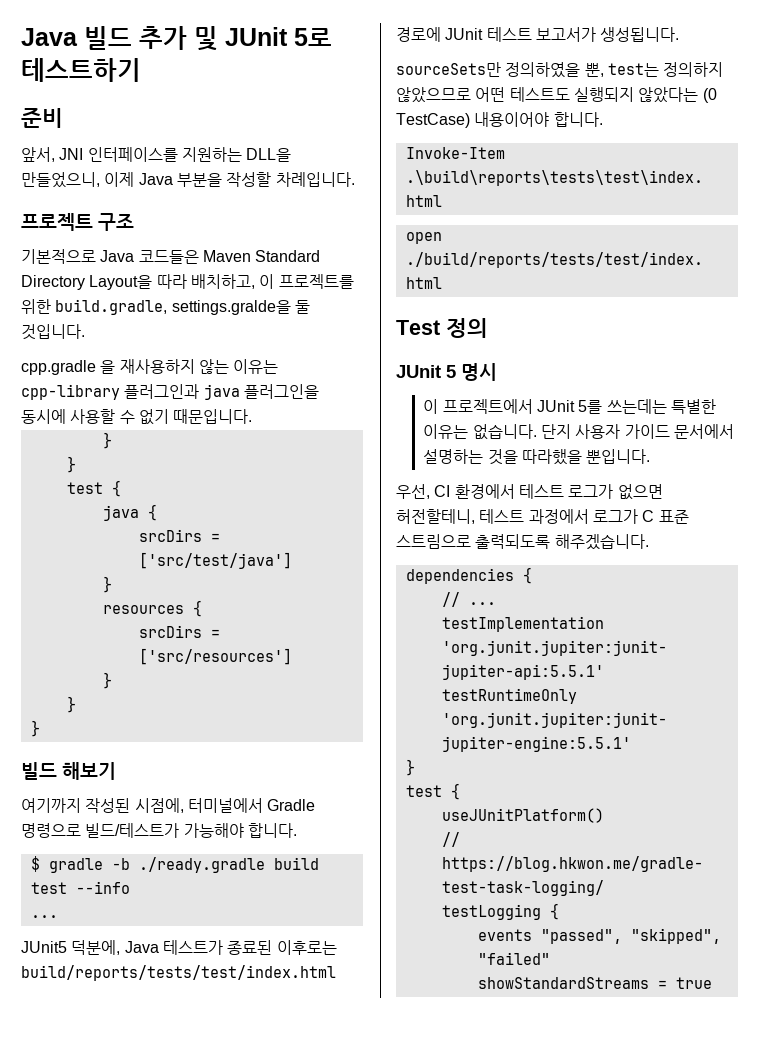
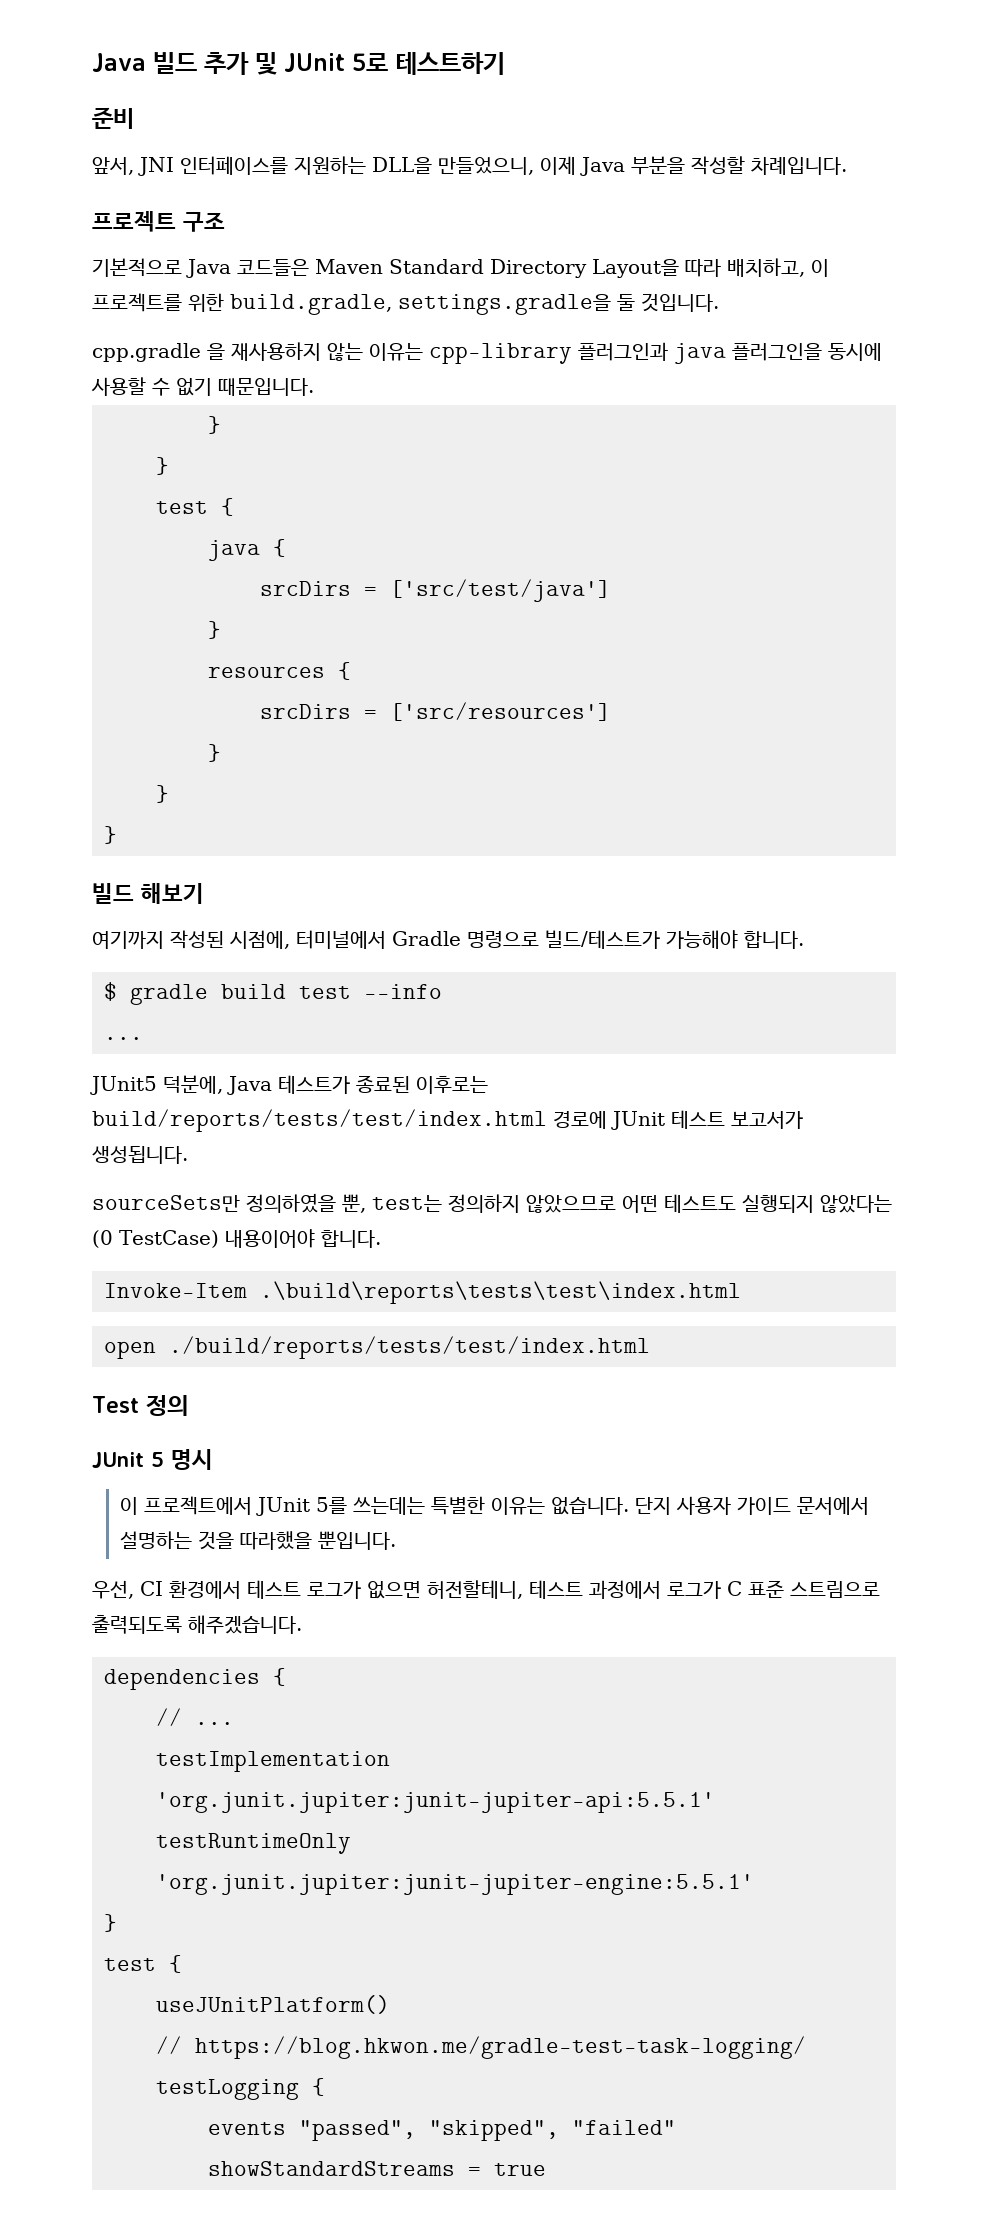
- 기본적으로 Java 코드들은 Maven Standard Directory Layout을 따라 배치하고, 이 프로젝트를 위한 build.gradle, settings.gralde을 둘 것입니다.
+ 기본적으로 Java 코드들은 Maven Standard Directory Layout을 따라 배치하고, 이 프로젝트를 위한 build.gradle, settings.gradle을 둘 것입니다.
- $ gradle -b ./ready.gradle build test --info
+ $ gradle build test --info

